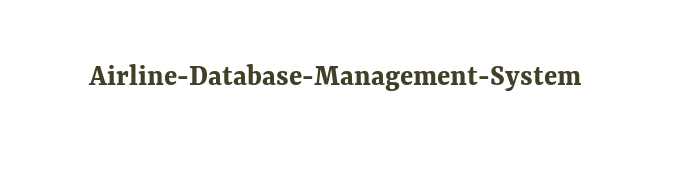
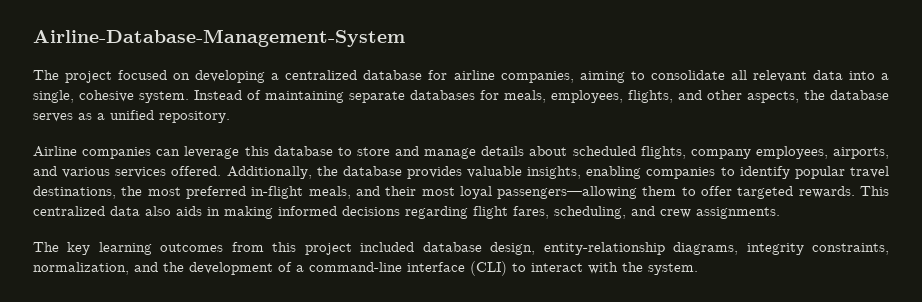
+ The project focused on developing a centralized database for airline companies, aiming to consolidate all relevant data into a single, cohesive system. Instead of maintaining separate databases for meals, employees, flights, and other aspects, the database serves as a unified repository.
+ Airline companies can leverage this database to store and manage details about scheduled flights, company employees, airports, and various services offered. Additionally, the database provides valuable insights, enabling companies to identify popular travel destinations, the most preferred in-flight meals, and their most loyal passengers—allowing them to offer targeted rewards. This centralized data also aids in making informed decisions regarding flight fares, scheduling, and crew assignments.
+ The key learning outcomes from this project included database design, entity-relationship diagrams, integrity constraints, normalization, and the development of a command-line interface (CLI) to interact with the system.

